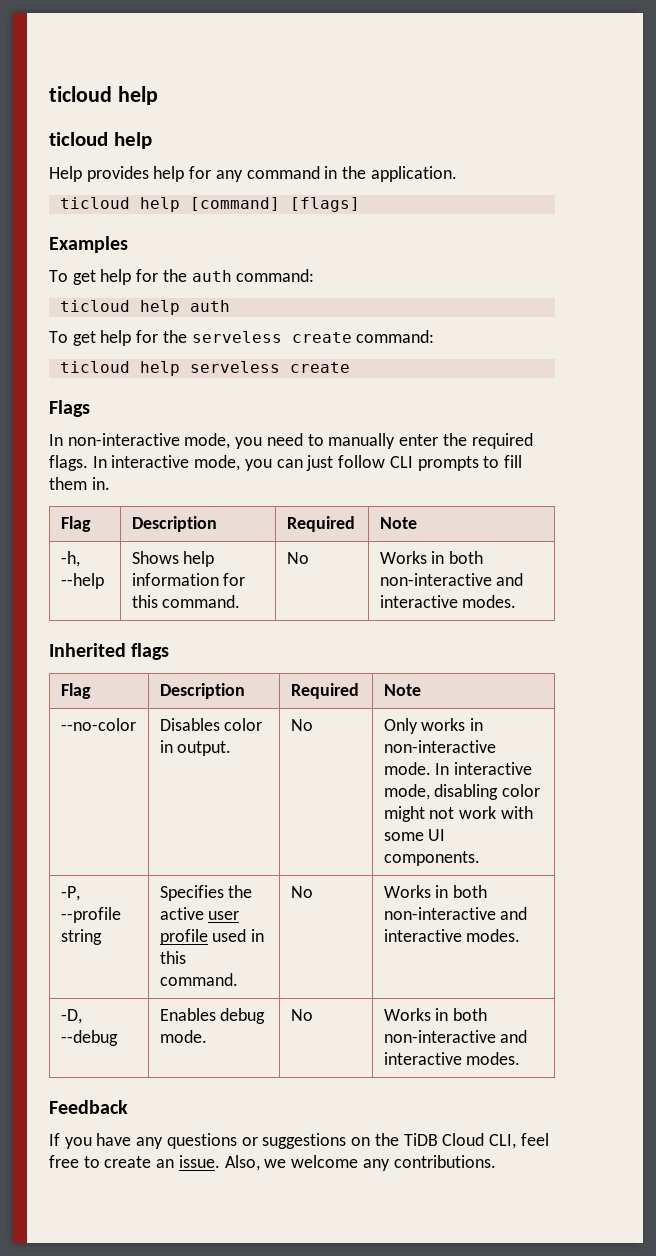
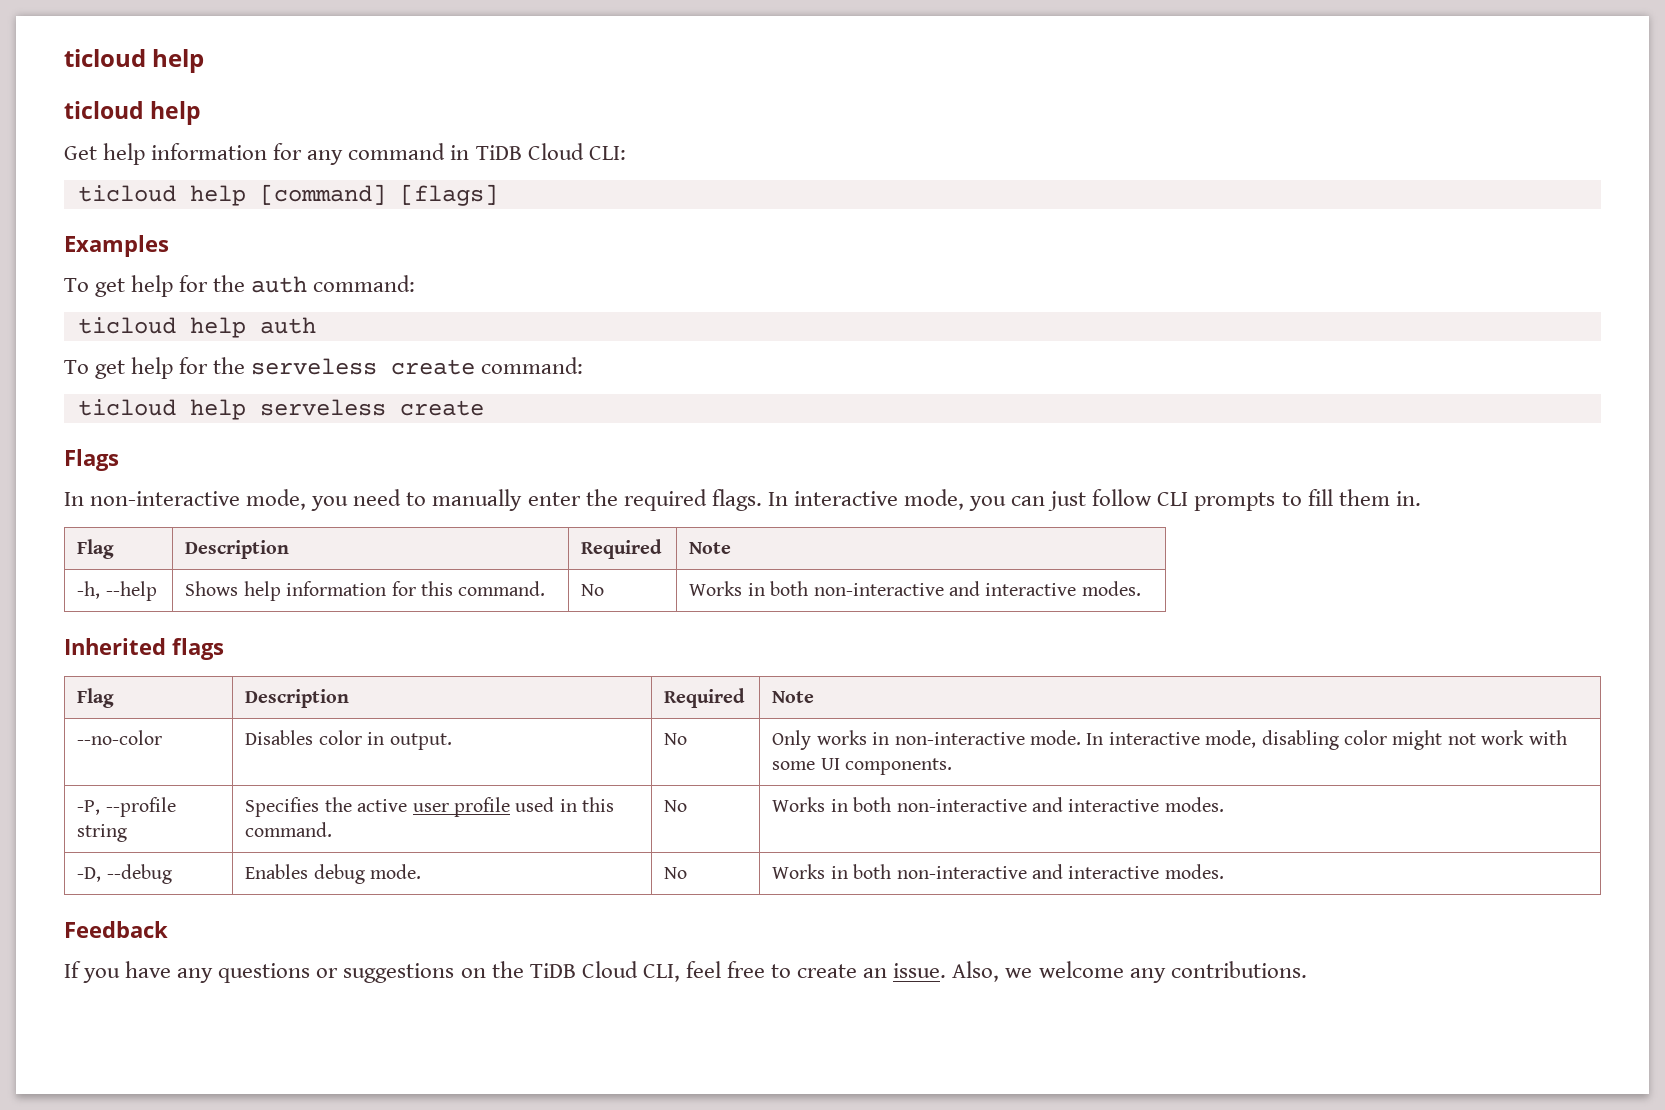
- Help provides help for any command in the application.
+ Get help information for any command in TiDB Cloud CLI:

